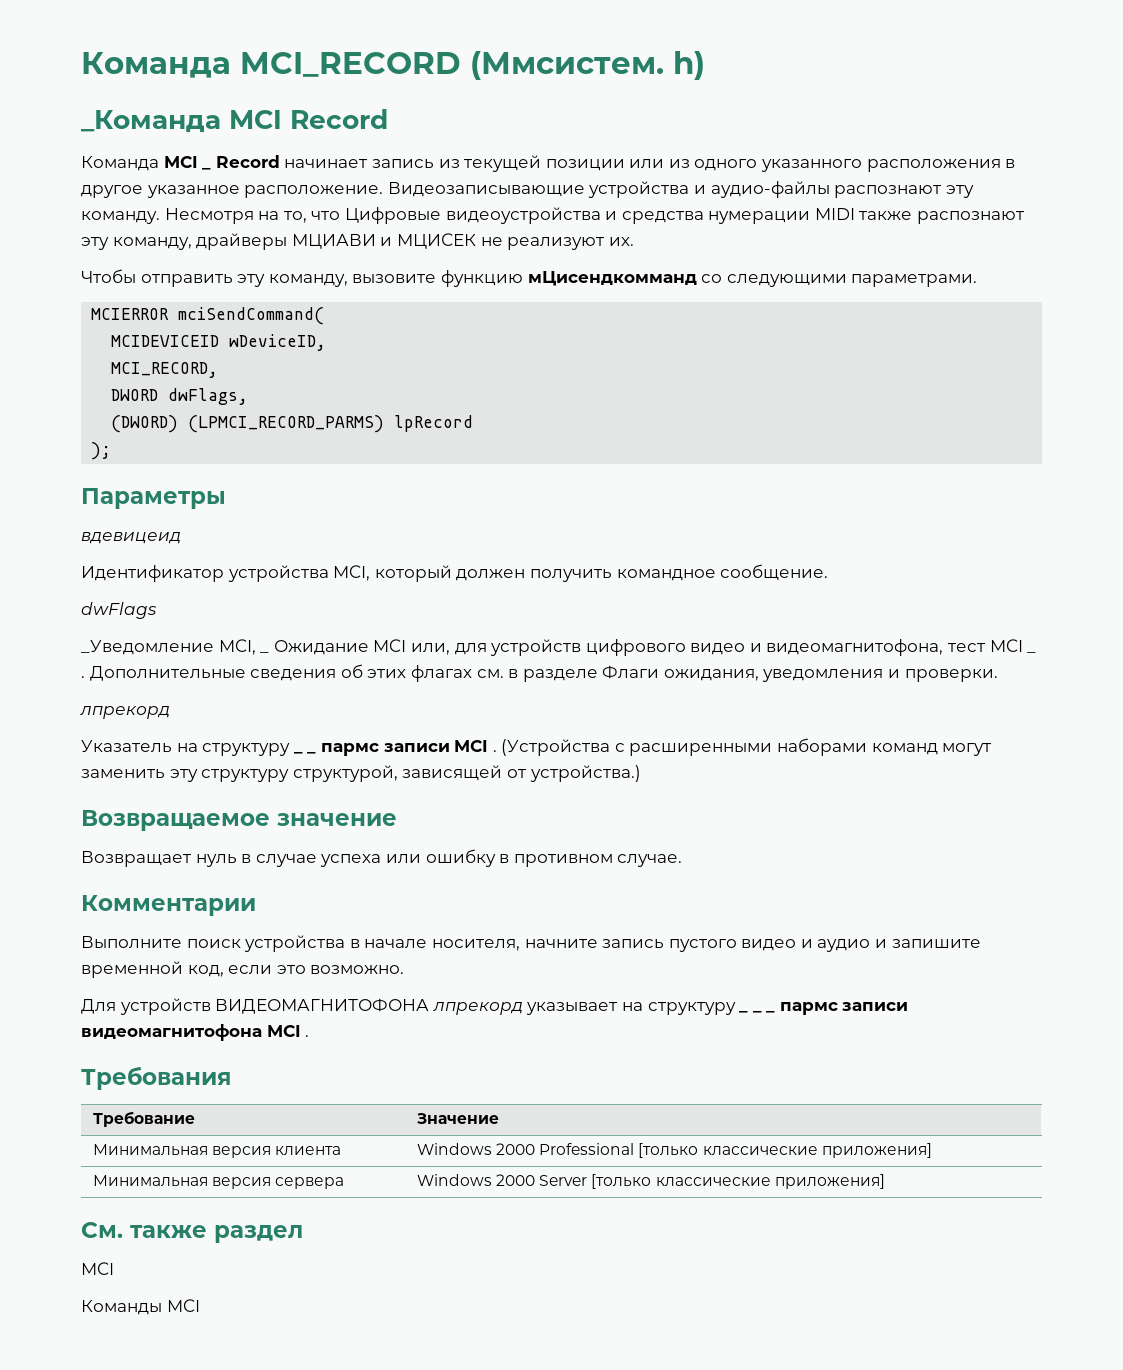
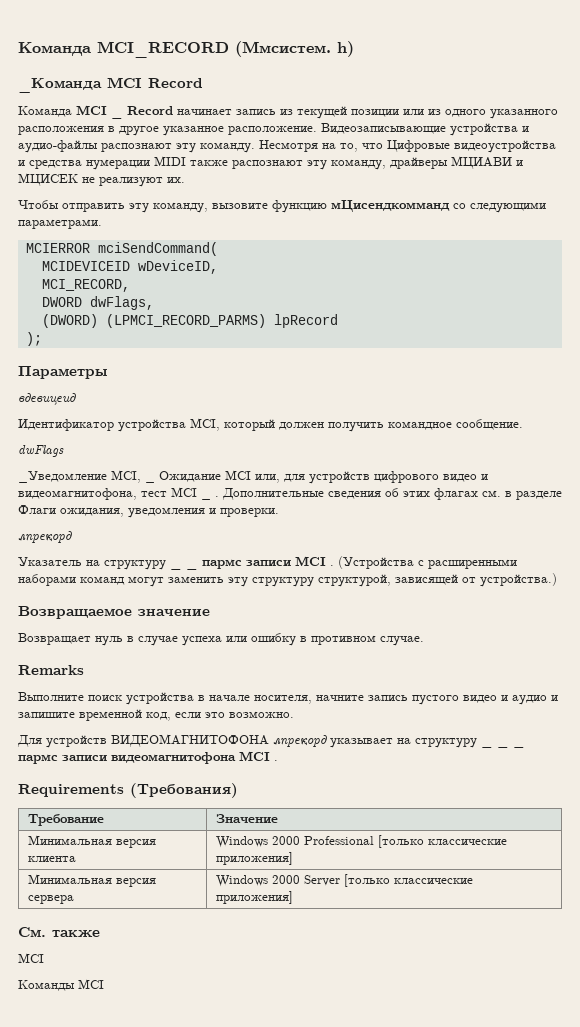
- Комментарии
+ Remarks
- Требования
+ Requirements (Требования)
- См. также раздел
+ См. также

